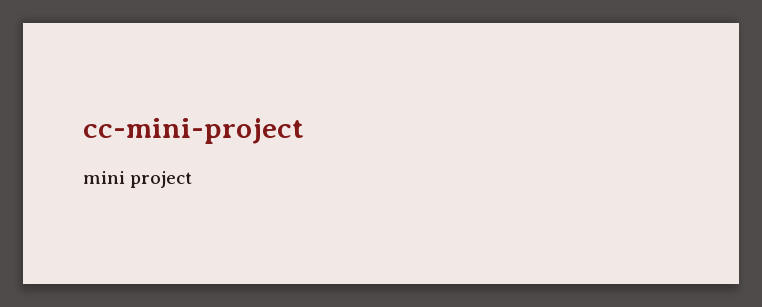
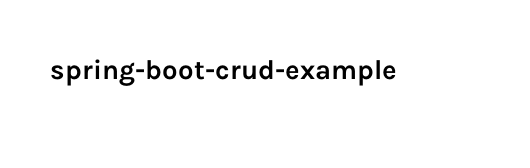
- cc-mini-project
- mini project
+ spring-boot-crud-example

